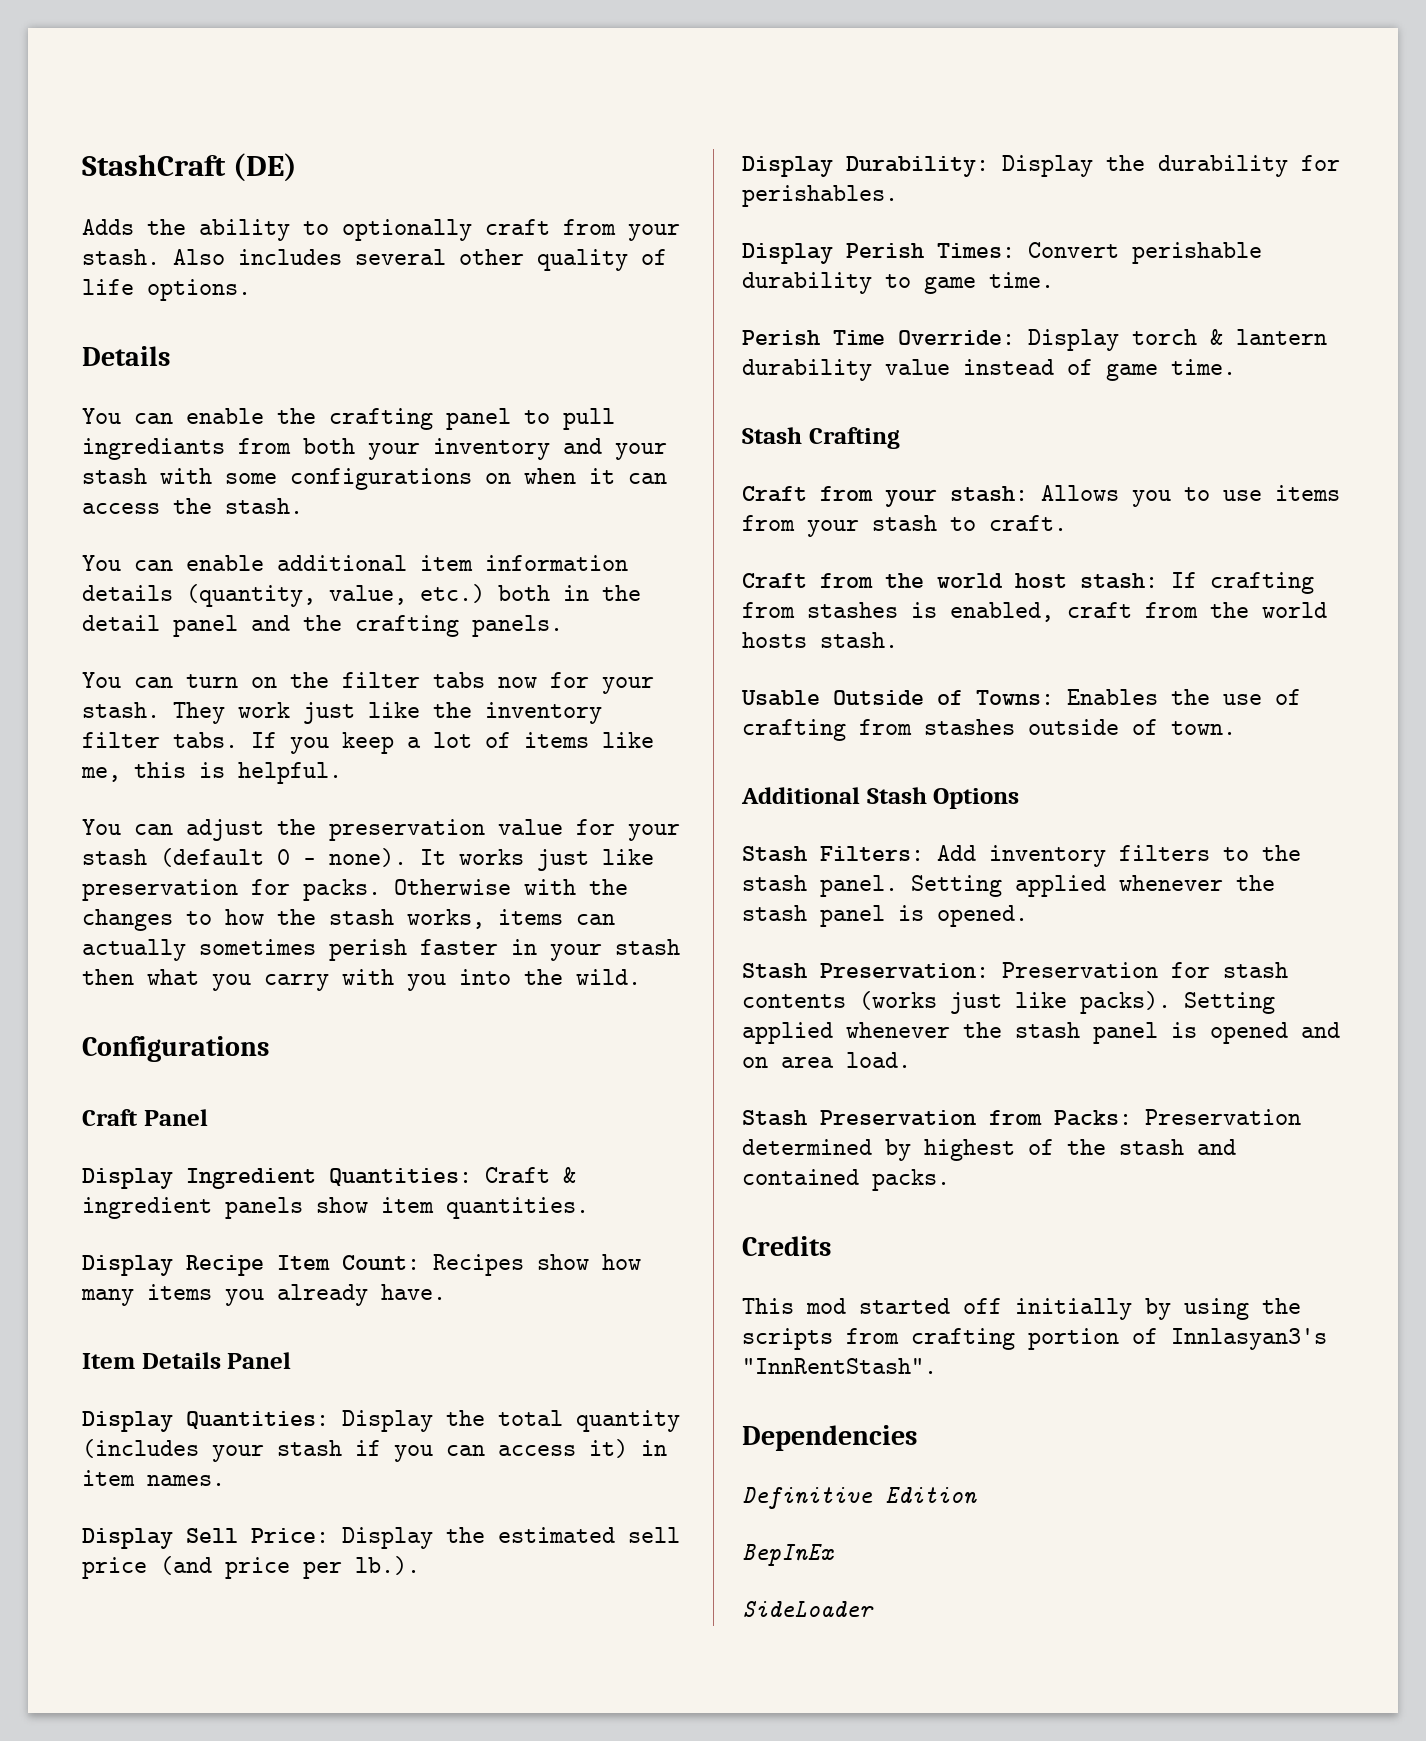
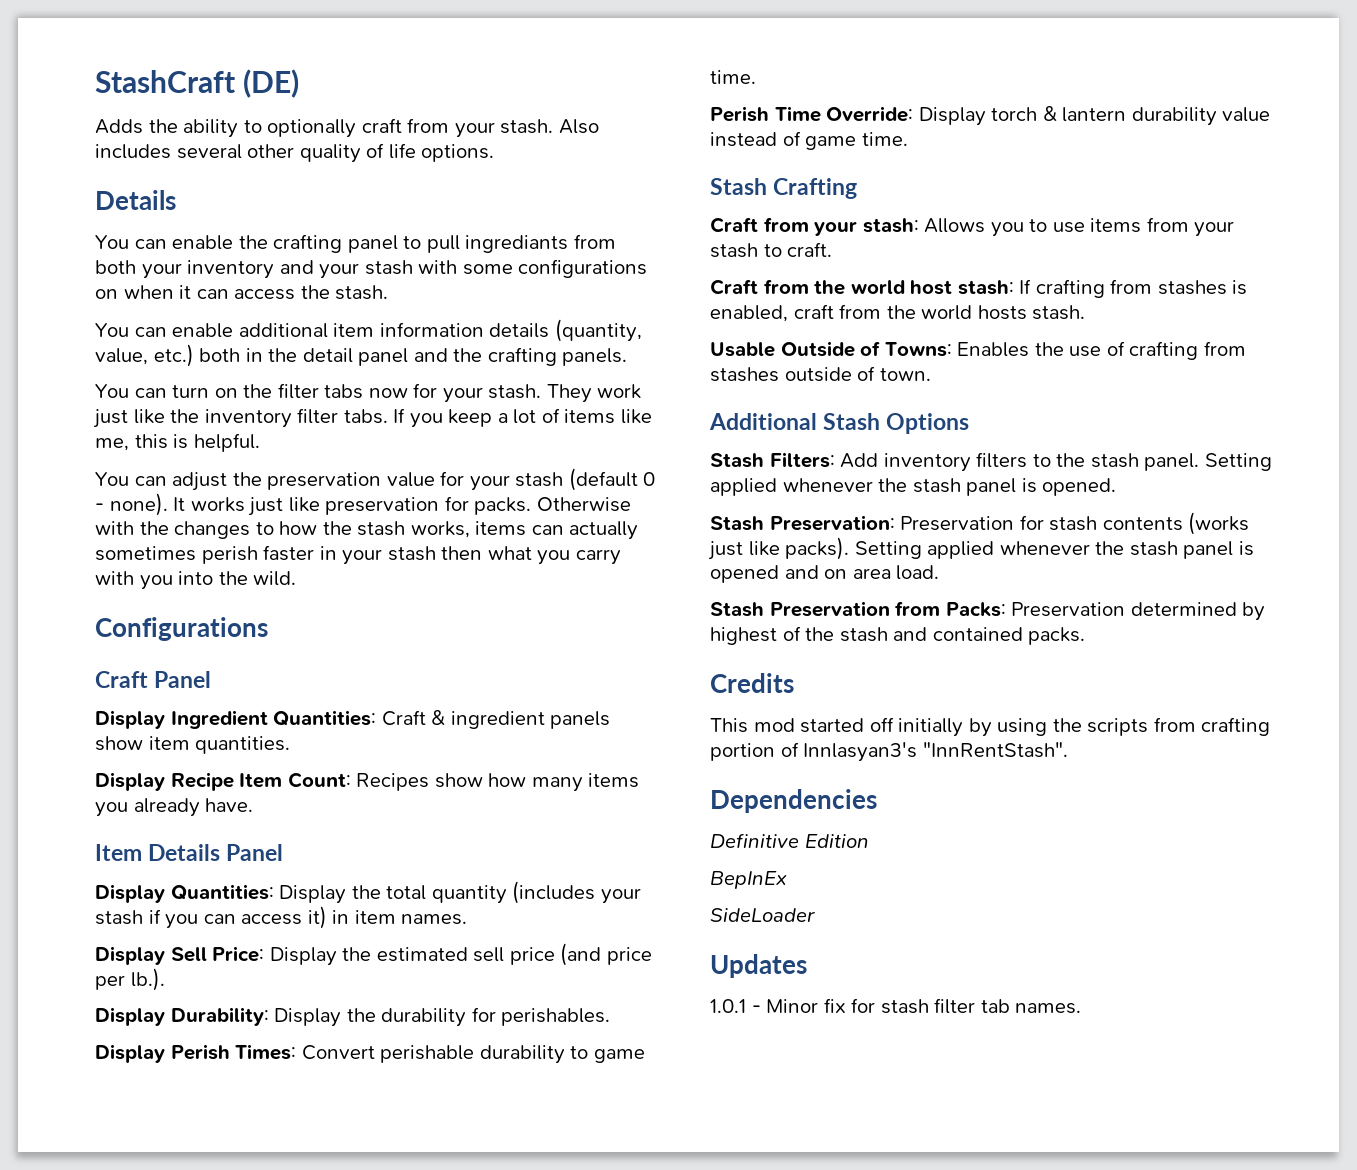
+ Updates
+ 1.0.1 - Minor fix for stash filter tab names.

